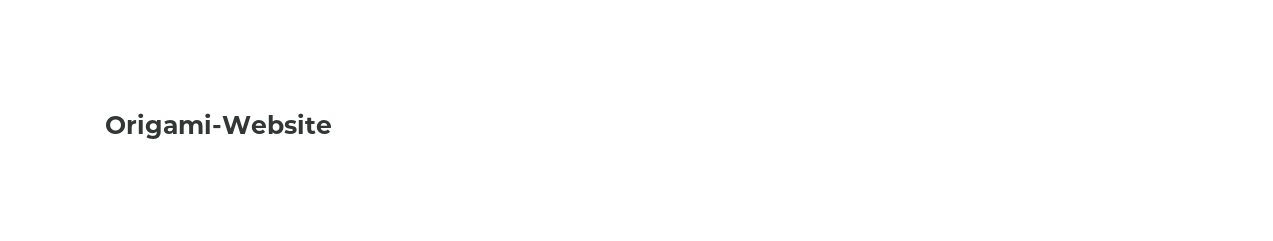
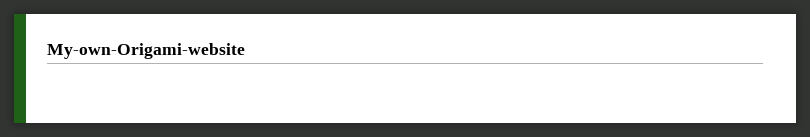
- Origami-Website
+ My-own-Origami-website

